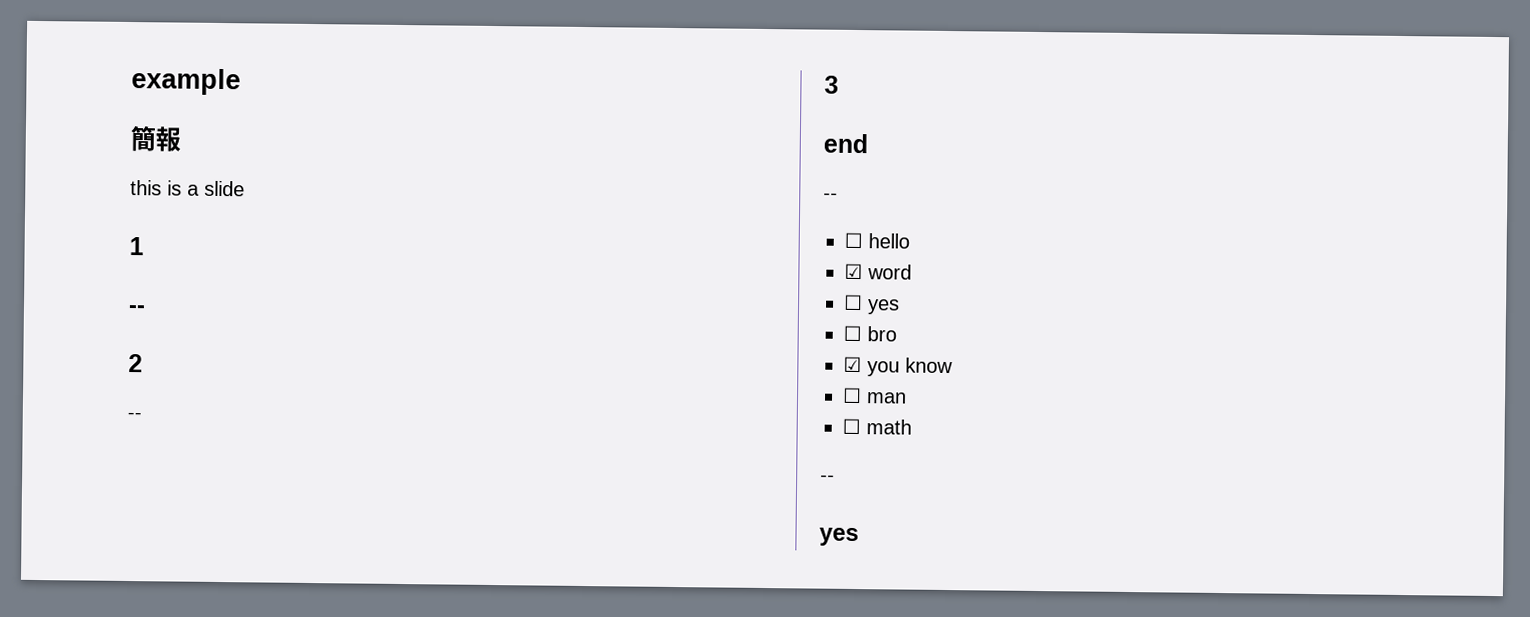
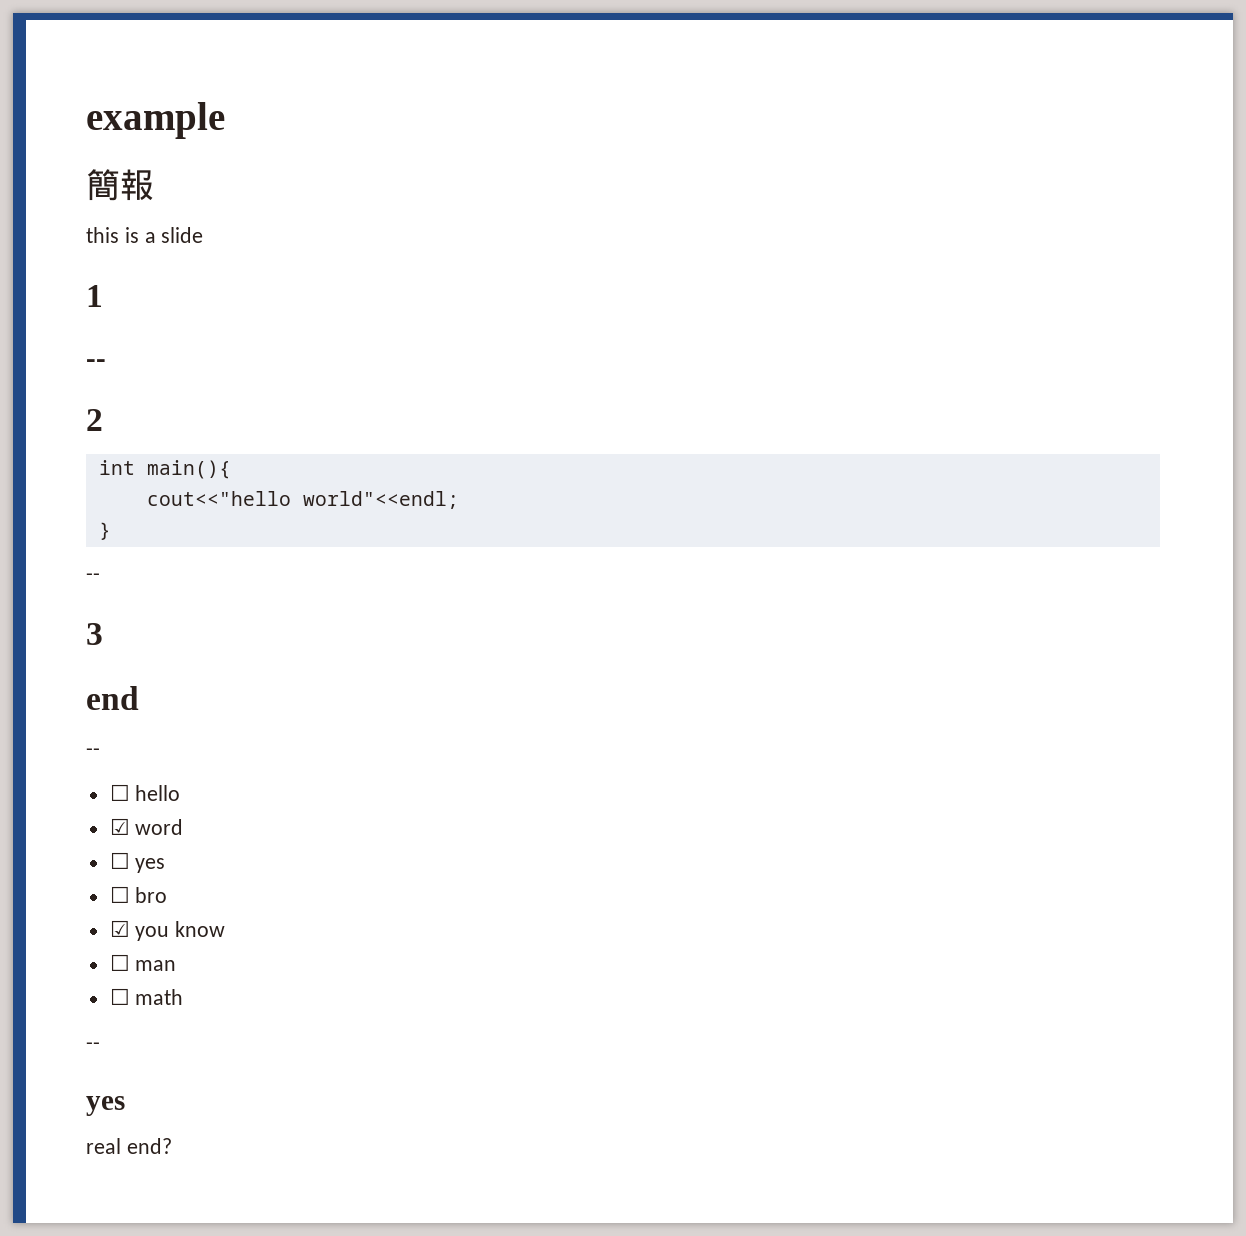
+ int main(){
+ cout<<"hello world"<<endl;
+ }
+ real end?

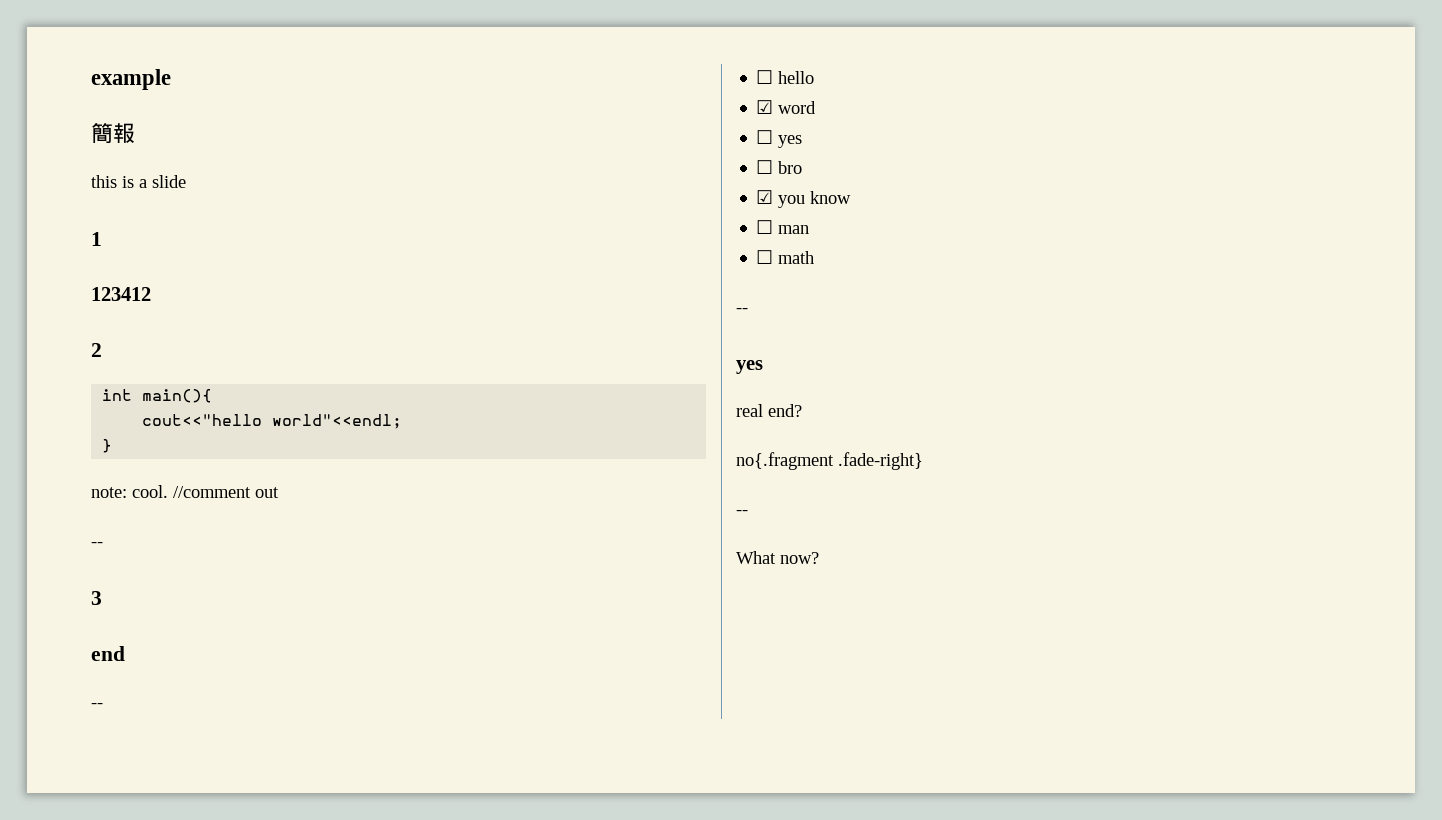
  1
- --
+ 123412
+ note: cool. //comment out
+ no{.fragment .fade-right}
+ --
+ What now?

